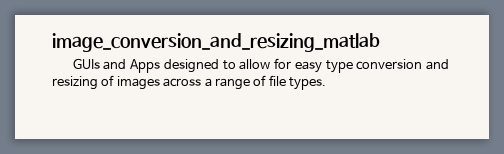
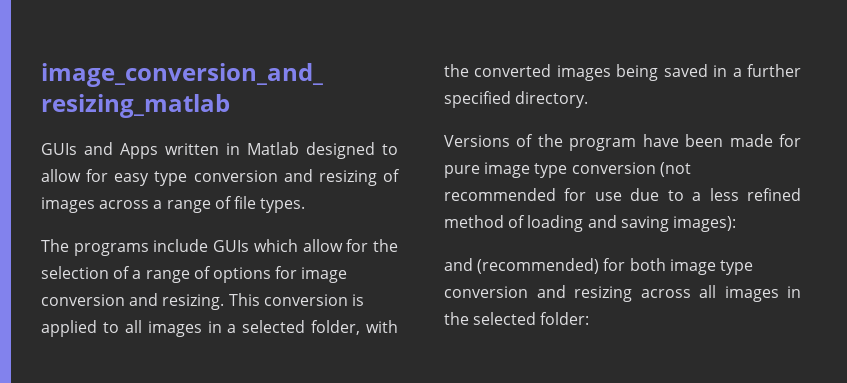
- GUIs and Apps designed to allow for easy type conversion and resizing of images across a range of file types.
+ GUIs and Apps written in Matlab designed to allow for easy type conversion and resizing of images across a range of file types.
+ The programs include GUIs which allow for the selection of a range of options for image conversion and resizing. This conversion is applied to all images in a selected folder, with the converted images being saved in a further specified directory.
+ Versions of the program have been made for pure image type conversion (not recommended for use due to a less refined method of loading and saving images):
+ and (recommended) for both image type conversion and resizing across all images in the selected folder:

